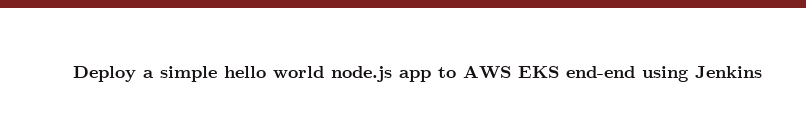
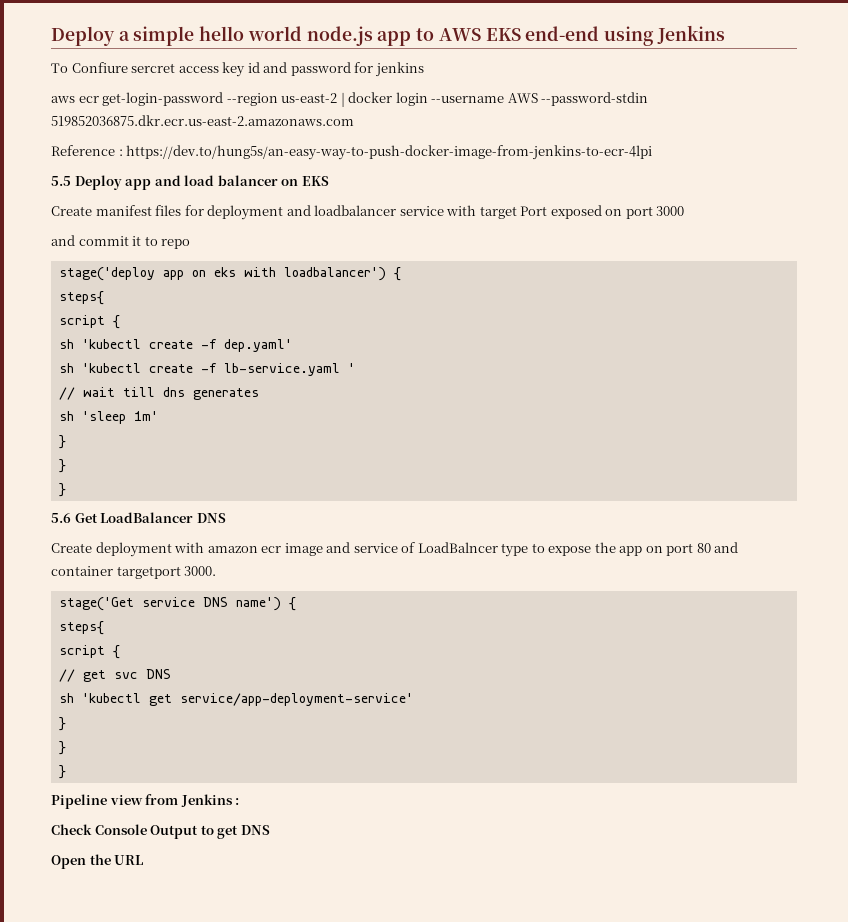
+ To Confiure sercret access key id and password for jenkins
+ aws ecr get-login-password --region us-east-2 | docker login --username AWS --password-stdin 519852036875.dkr.ecr.us-east-2.amazonaws.com
+ Reference : https://dev.to/hung5s/an-easy-way-to-push-docker-image-from-jenkins-to-ecr-4lpi
+ 5.5 Deploy app and load balancer on EKS
+ Create manifest files for deployment and loadbalancer service with target Port exposed on port 3000
+ and commit it to repo
+ stage('deploy app on eks with loadbalancer') {
+ steps{
+ script {
+ sh 'kubectl create -f dep.yaml'
+ sh 'kubectl create -f lb-service.yaml '
+ // wait till dns generates
+ sh 'sleep 1m'
+ }
+ }
+ }
+ 5.6 Get LoadBalancer DNS
+ Create deployment with amazon ecr image and service of LoadBalncer type to expose the app on port 80 and container targetport 3000.
+ stage('Get service DNS name') {
+ steps{
+ script {
+ // get svc DNS
+ sh 'kubectl get service/app-deployment-service'
+ }
+ }
+ }
+ Pipeline view from Jenkins :
+ Check Console Output to get DNS
+ Open the URL

